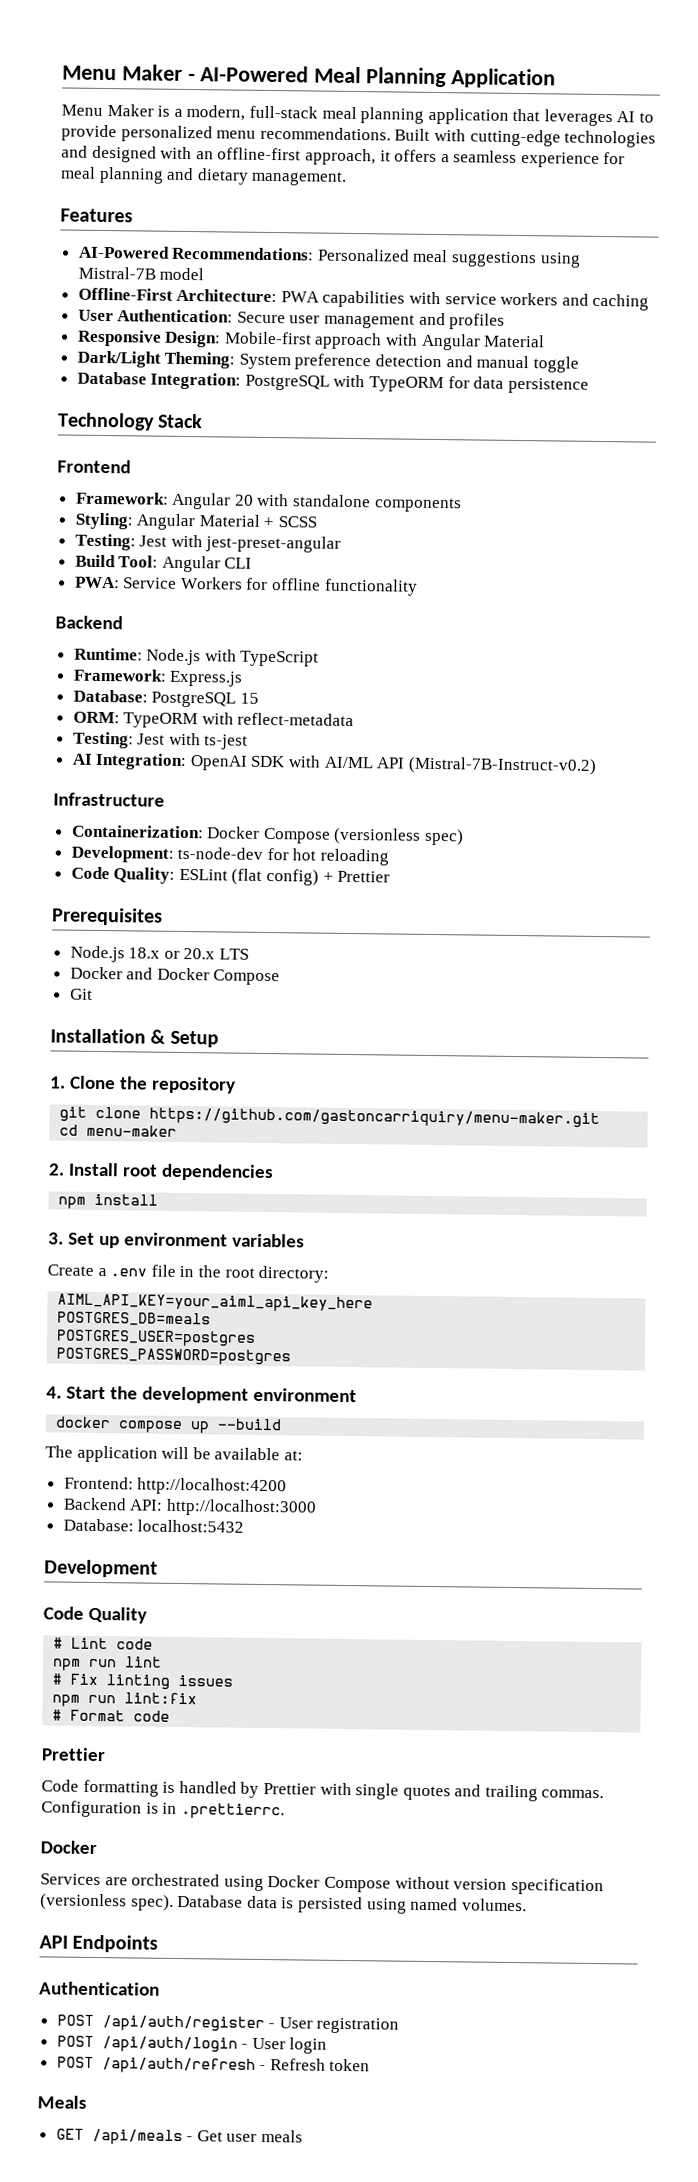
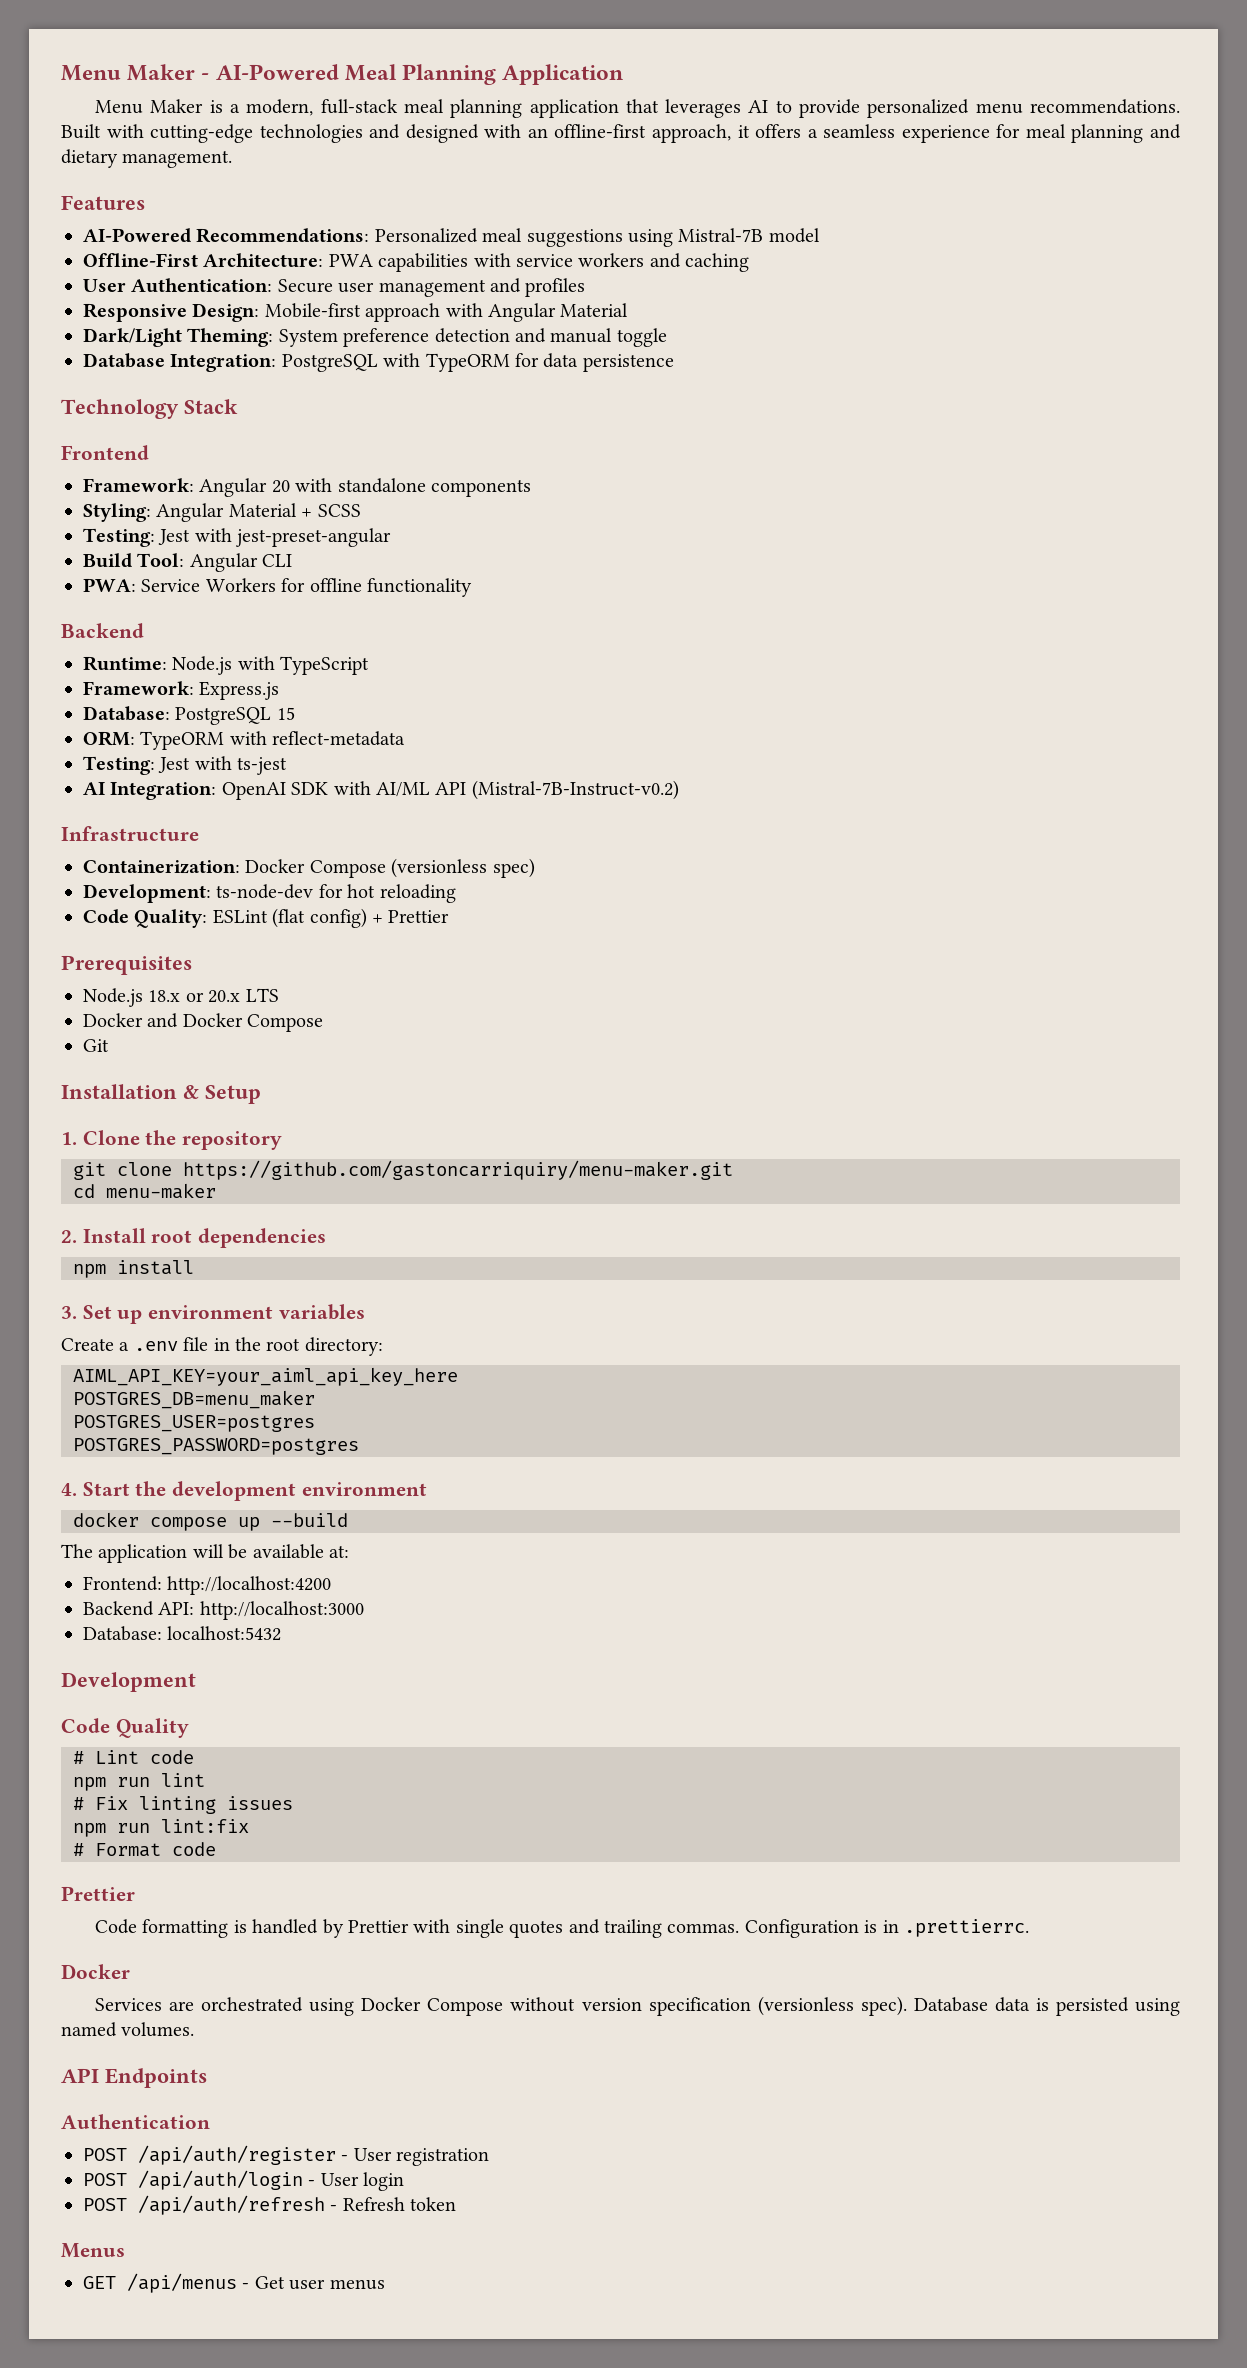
- POSTGRES_DB=meals
+ POSTGRES_DB=menu_maker
- Meals
+ Menus
- GET /api/meals - Get user meals
+ GET /api/menus - Get user menus

